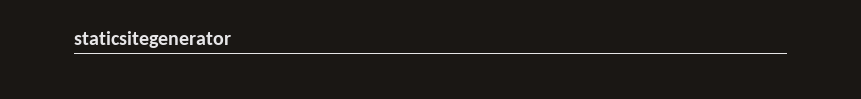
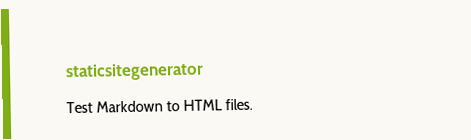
+ Test Markdown to HTML files.

